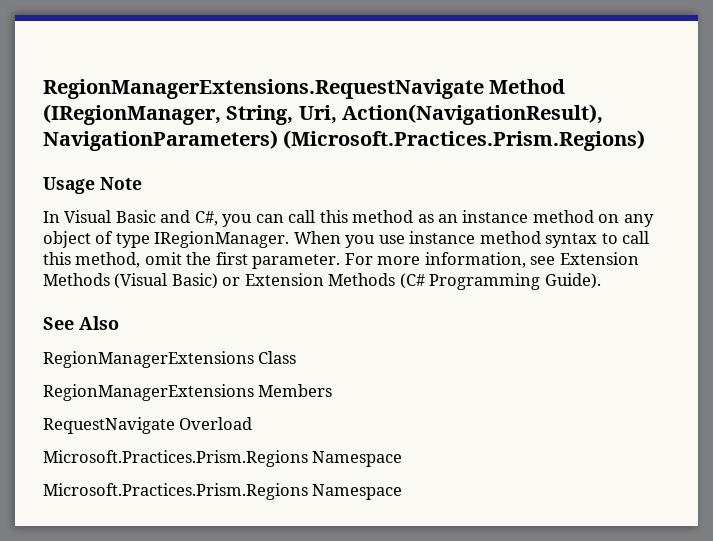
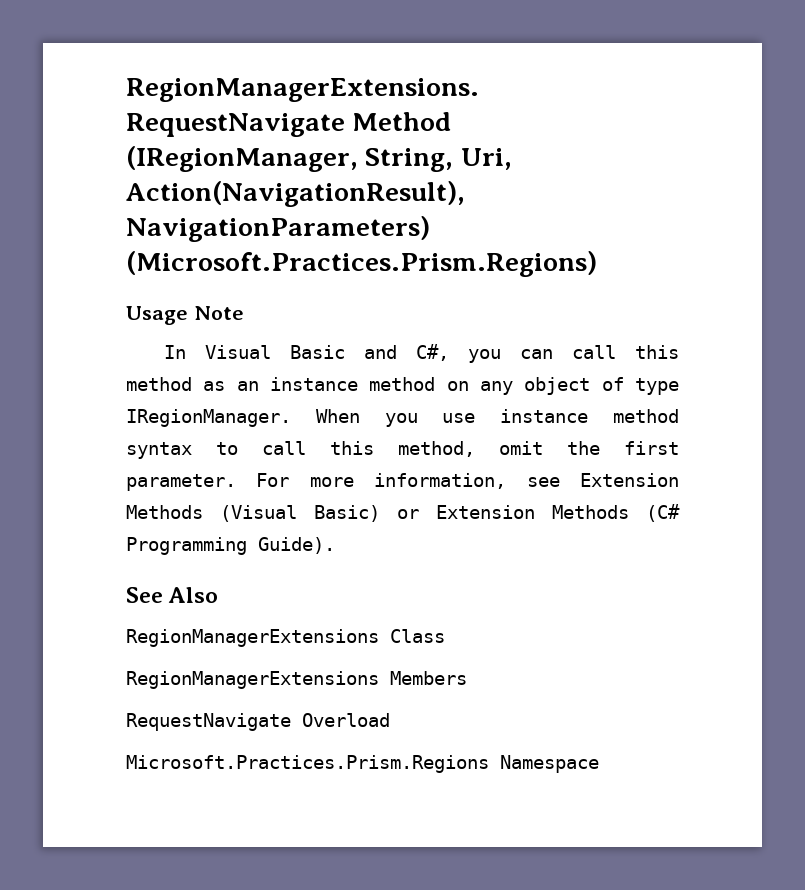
  RequestNavigate Overload
- Microsoft.Practices.Prism.Regions Namespace

